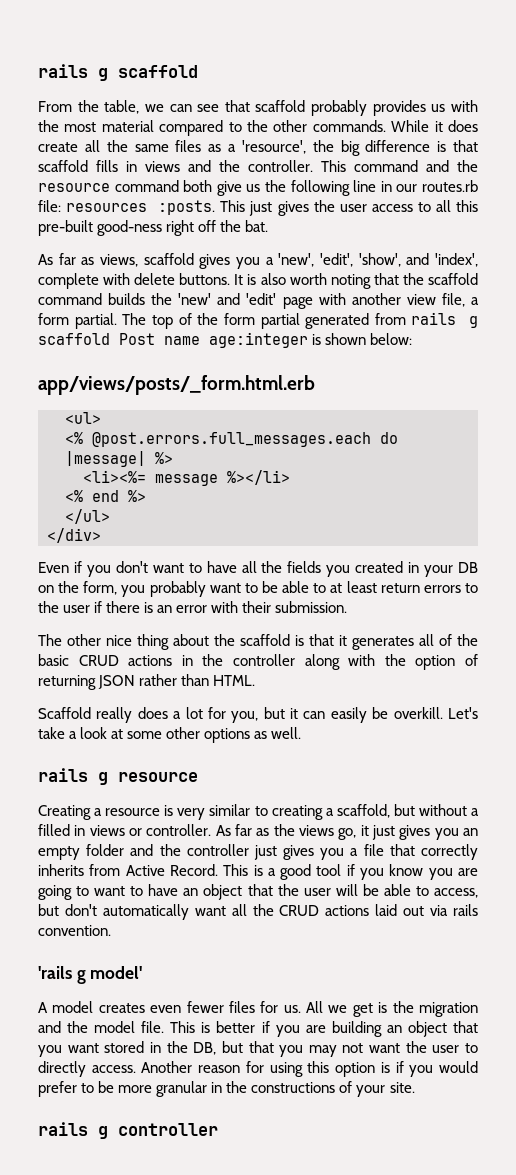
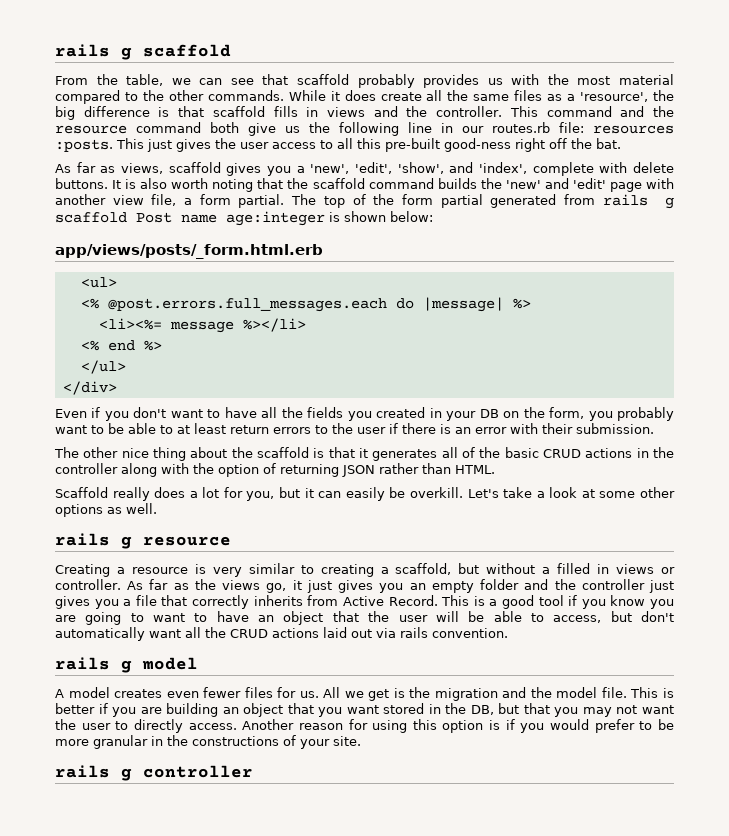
- 'rails g model'
+ rails g model

